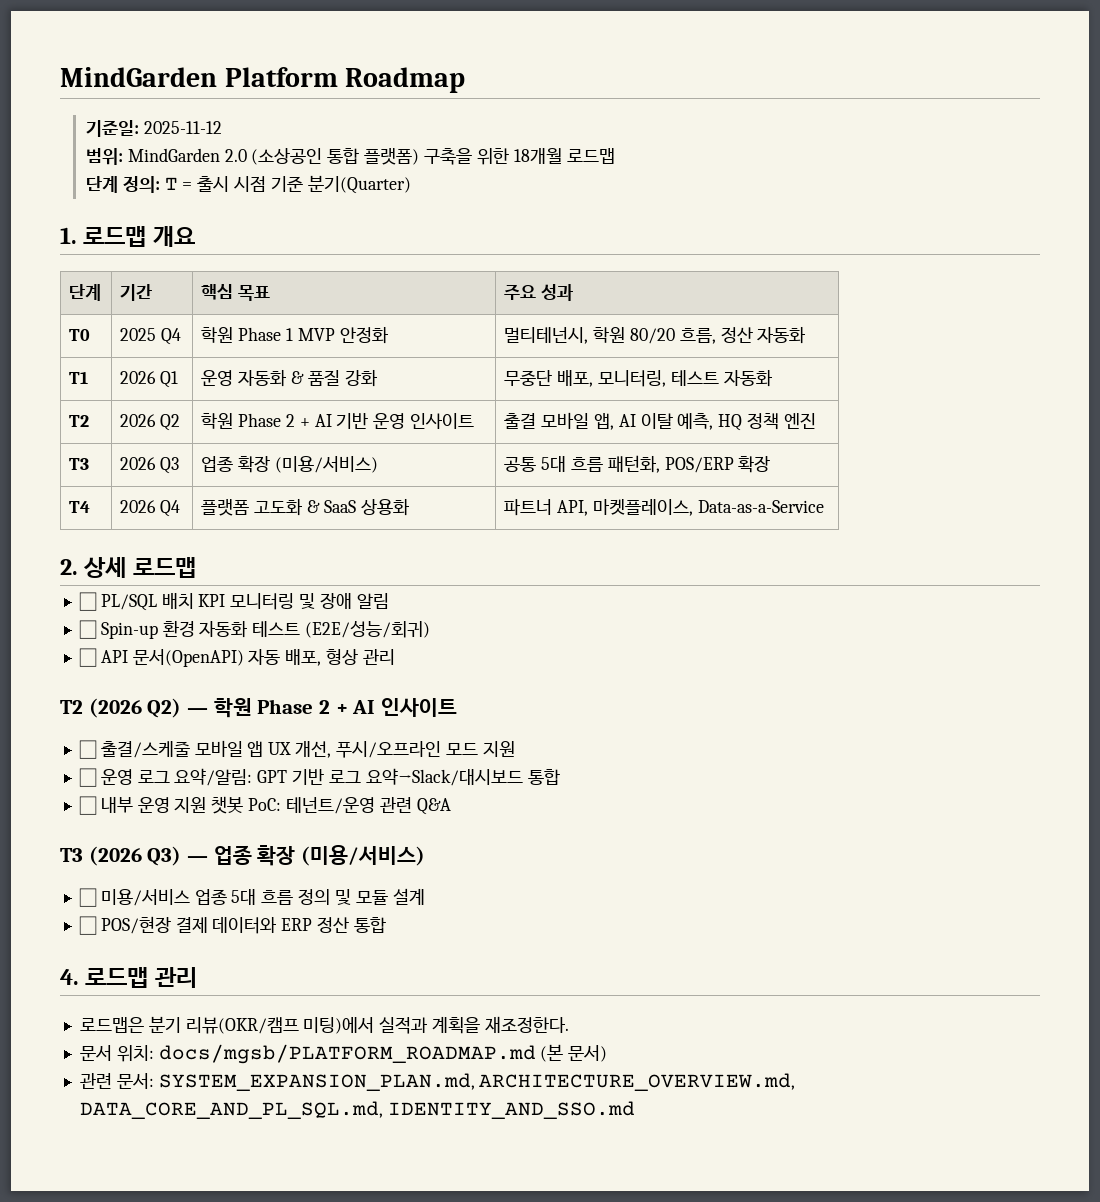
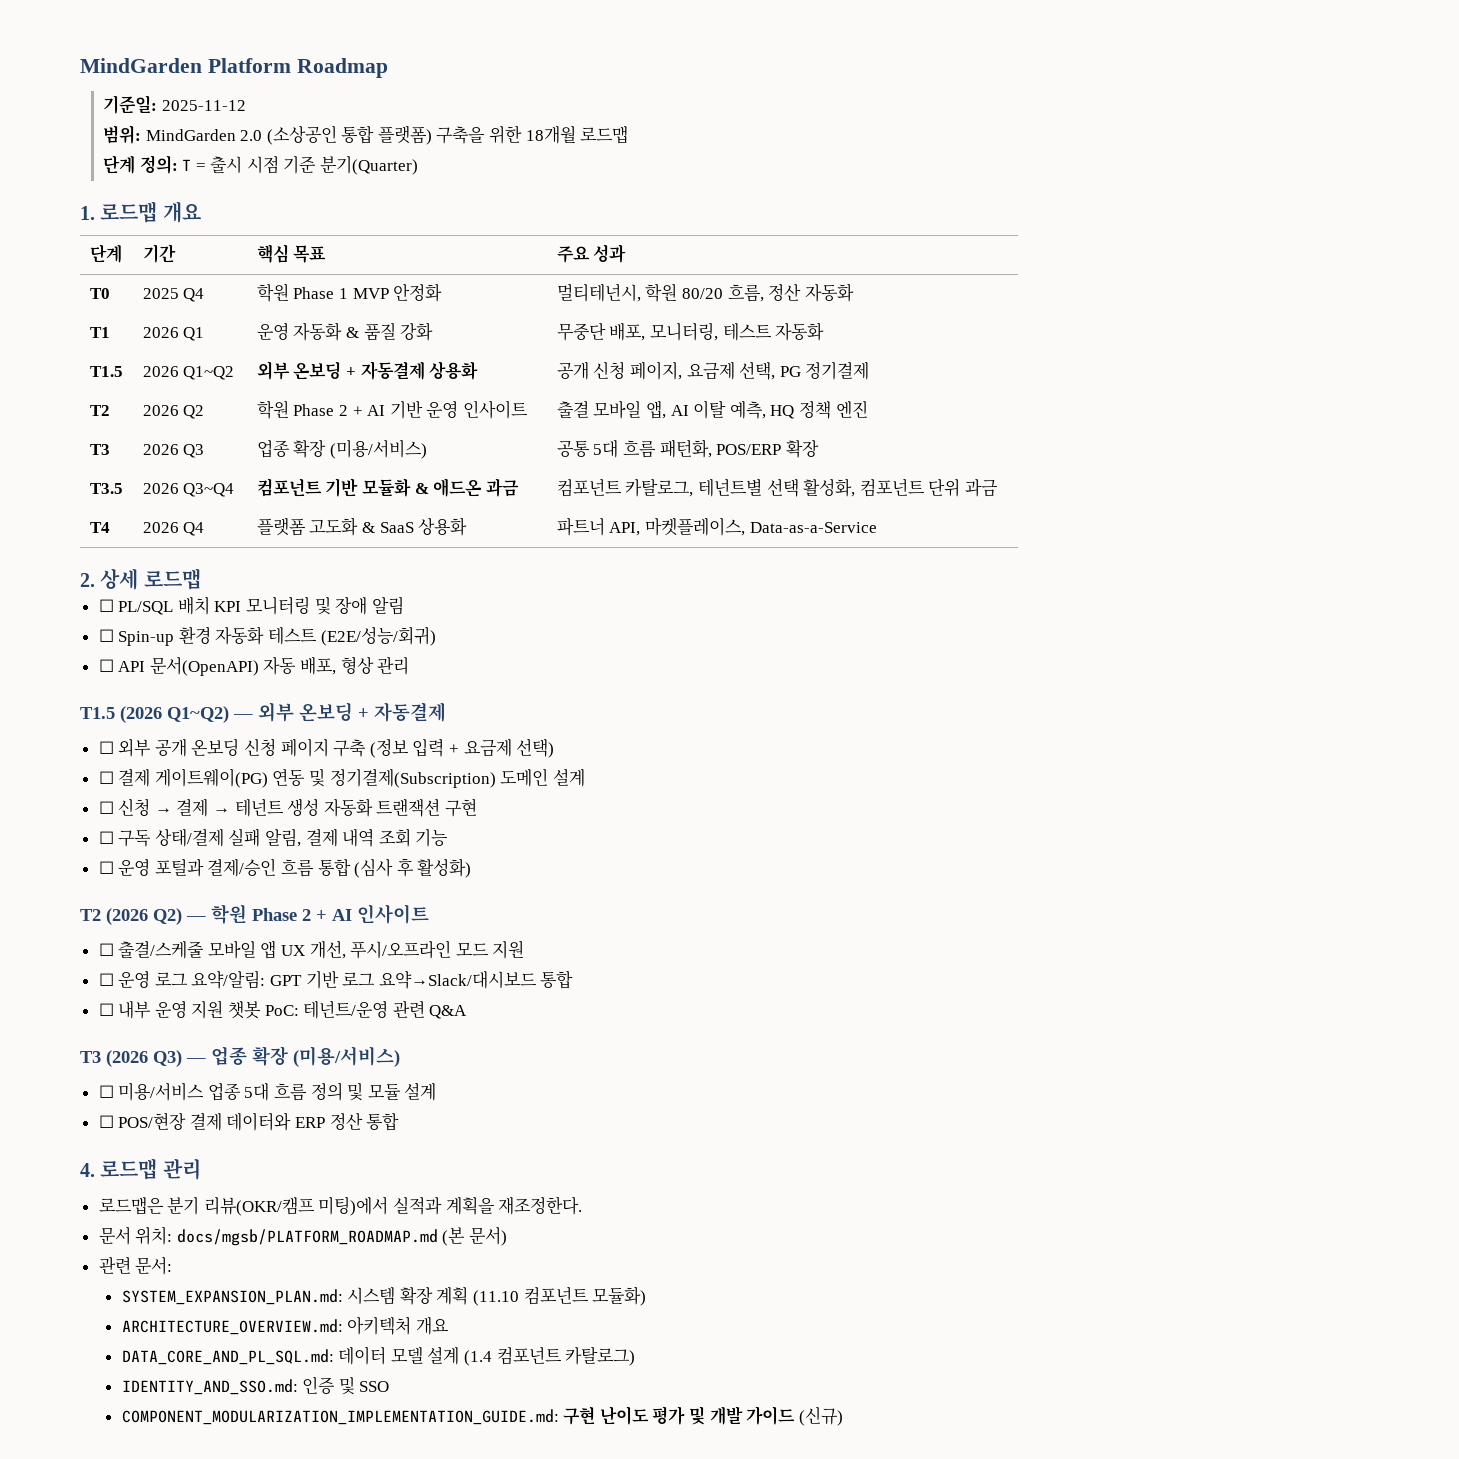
+ T1.5 | 2026 Q1~Q2 | 외부 온보딩 + 자동결제 상용화 | 공개 신청 페이지, 요금제 선택, PG 정기결제
+ T3.5 | 2026 Q3~Q4 | 컴포넌트 기반 모듈화 & 애드온 과금 | 컴포넌트 카탈로그, 테넌트별 선택 활성화, 컴포넌트 단위 과금
+ T1.5 (2026 Q1~Q2) — 외부 온보딩 + 자동결제
+ ☐ 외부 공개 온보딩 신청 페이지 구축 (정보 입력 + 요금제 선택)
+ ☐ 결제 게이트웨이(PG) 연동 및 정기결제(Subscription) 도메인 설계
+ ☐ 신청 → 결제 → 테넌트 생성 자동화 트랜잭션 구현
+ ☐ 구독 상태/결제 실패 알림, 결제 내역 조회 기능
+ ☐ 운영 포털과 결제/승인 흐름 통합 (심사 후 활성화)
- 관련 문서: SYSTEM_EXPANSION_PLAN.md, ARCHITECTURE_OVERVIEW.md, DATA_CORE_AND_PL_SQL.md, IDENTITY_AND_SSO.md
+ 관련 문서:
+ SYSTEM_EXPANSION_PLAN.md: 시스템 확장 계획 (11.10 컴포넌트 모듈화)
+ ARCHITECTURE_OVERVIEW.md: 아키텍처 개요
+ DATA_CORE_AND_PL_SQL.md: 데이터 모델 설계 (1.4 컴포넌트 카탈로그)
+ IDENTITY_AND_SSO.md: 인증 및 SSO
+ COMPONENT_MODULARIZATION_IMPLEMENTATION_GUIDE.md: 구현 난이도 평가 및 개발 가이드 (신규)

